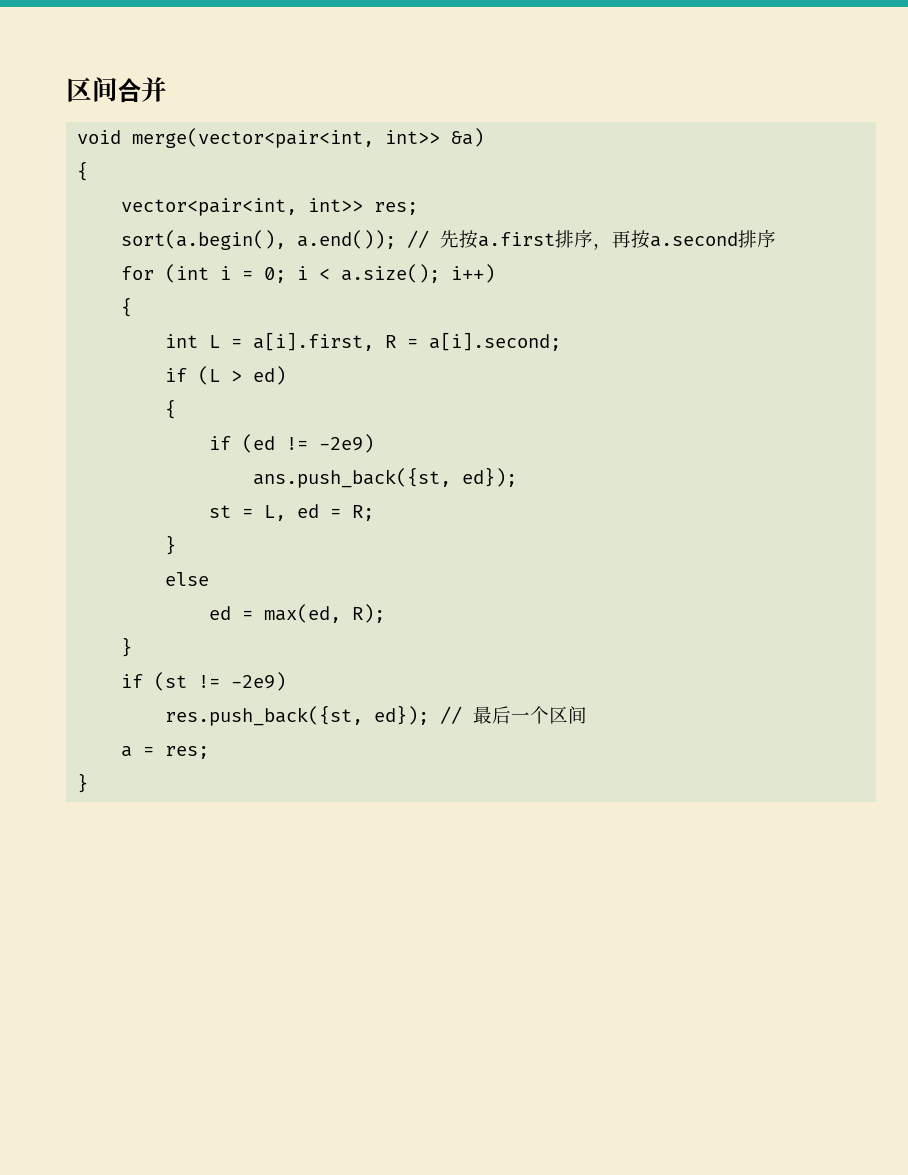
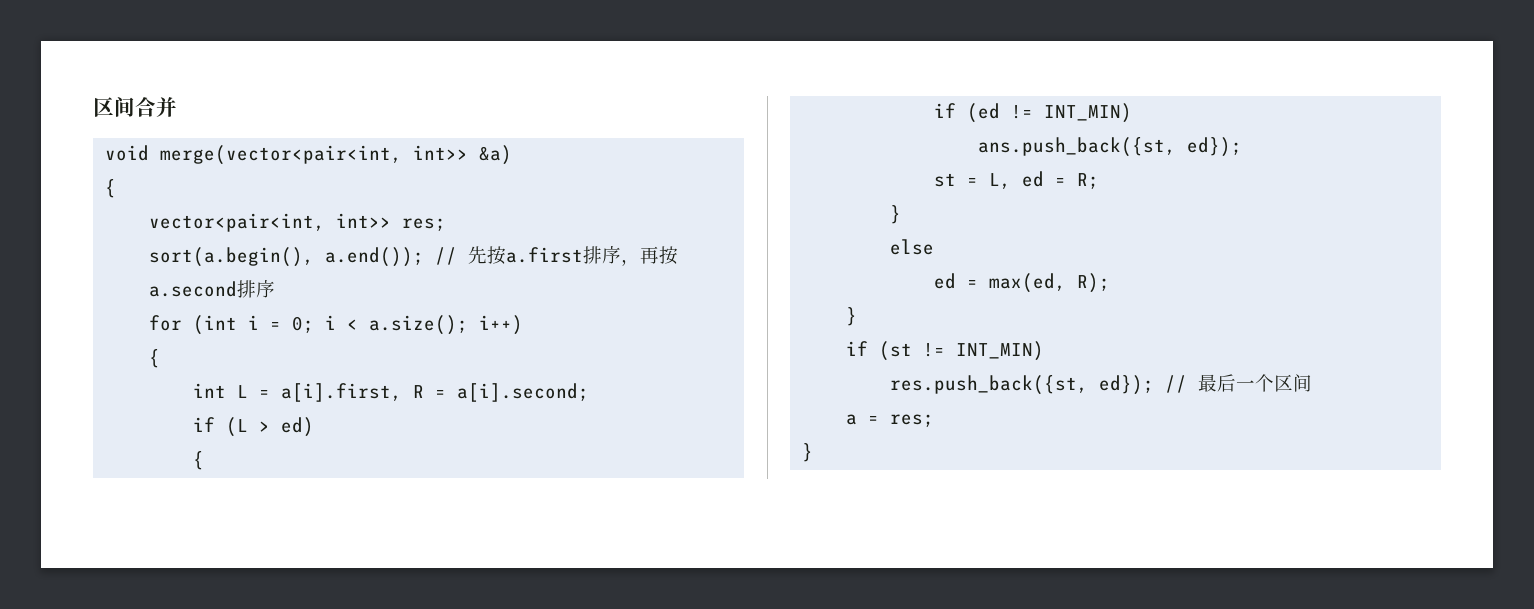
- if (ed != -2e9)
+ if (ed != INT_MIN)
- if (st != -2e9)
+ if (st != INT_MIN)

